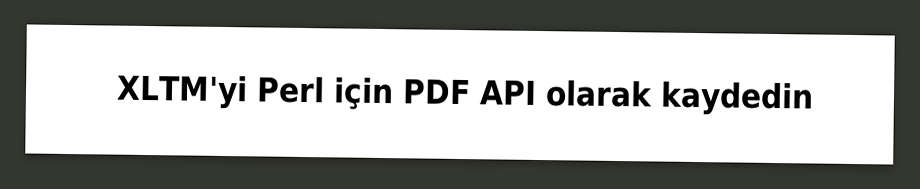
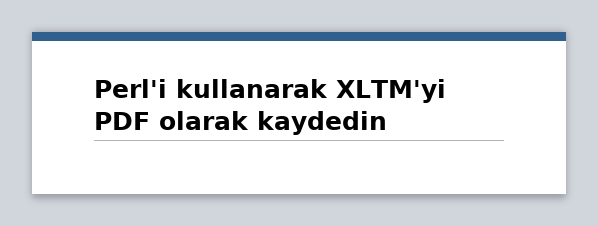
- XLTM'yi Perl için PDF API olarak kaydedin
+ Perl'i kullanarak XLTM'yi PDF olarak kaydedin

